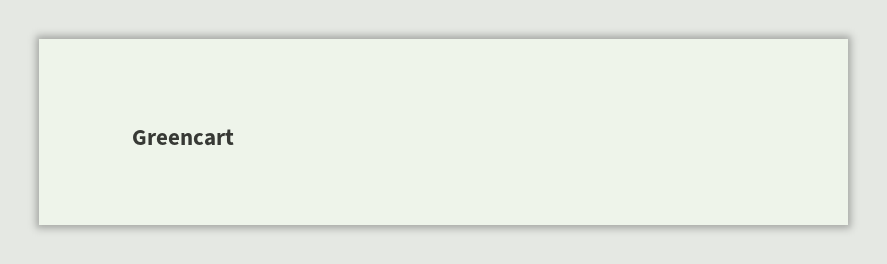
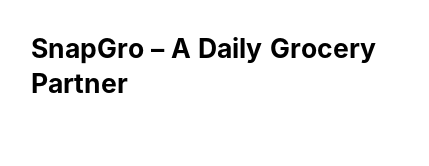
- Greencart
+ SnapGro – A Daily Grocery Partner

